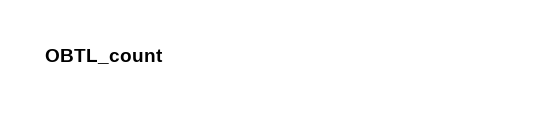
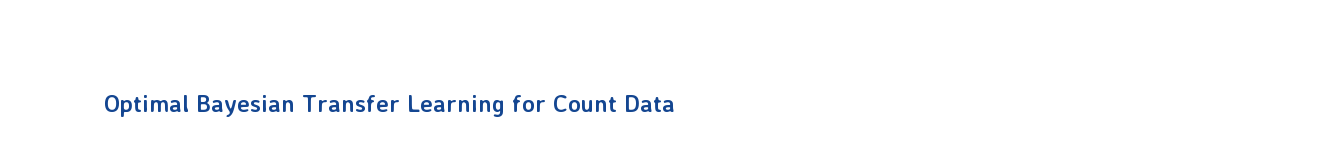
- OBTL_count
+ Optimal Bayesian Transfer Learning for Count Data

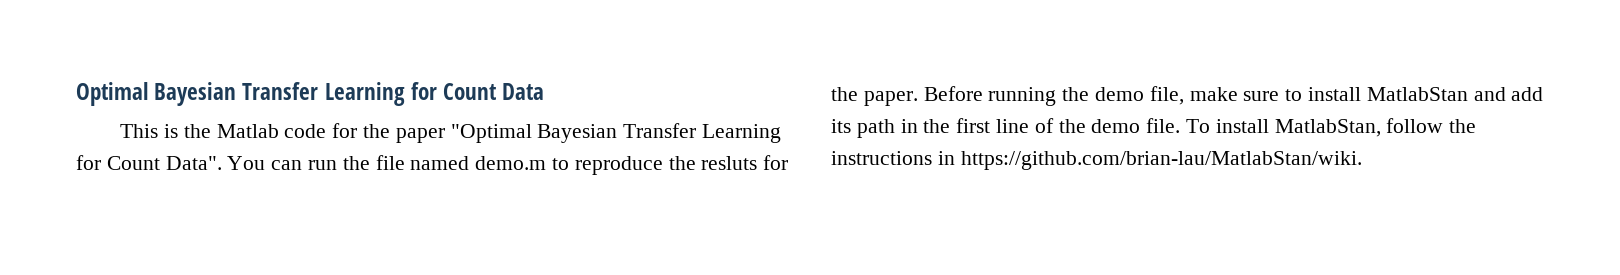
+ This is the Matlab code for the paper "Optimal Bayesian Transfer Learning for Count Data". You can run the file named demo.m to reproduce the resluts for the paper. Before running the demo file, make sure to install MatlabStan and add its path in the first line of the demo file. To install MatlabStan, follow the instructions in https://github.com/brian-lau/MatlabStan/wiki.

